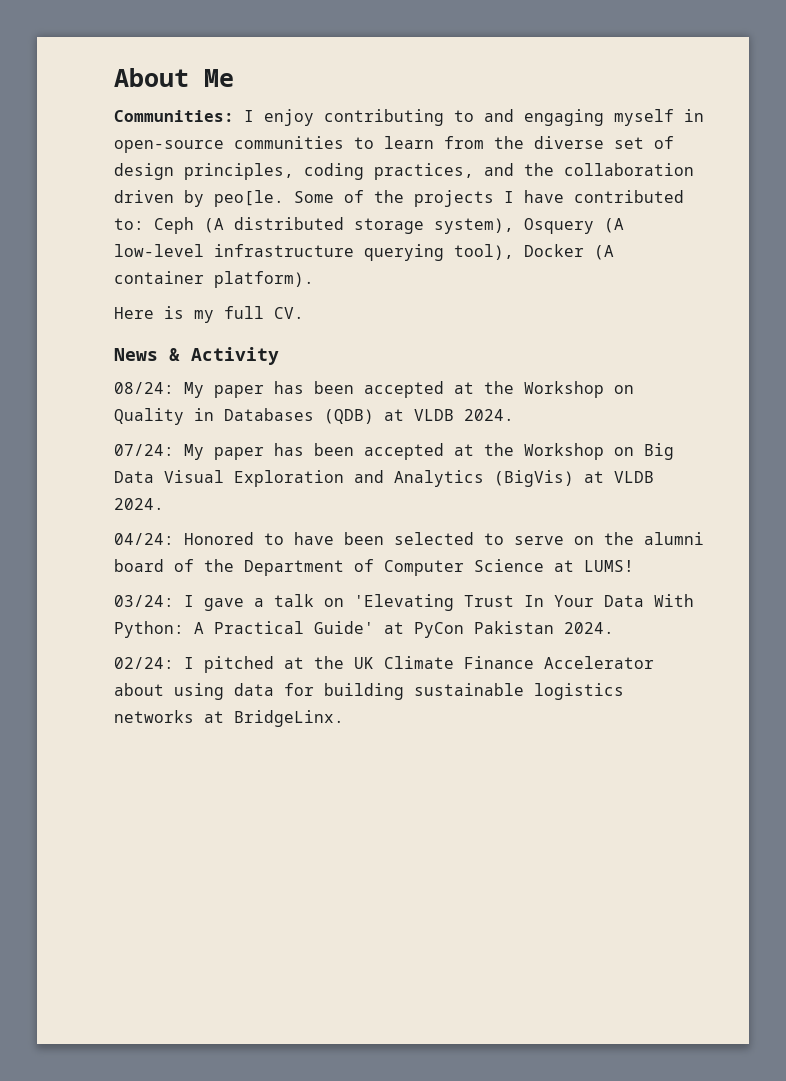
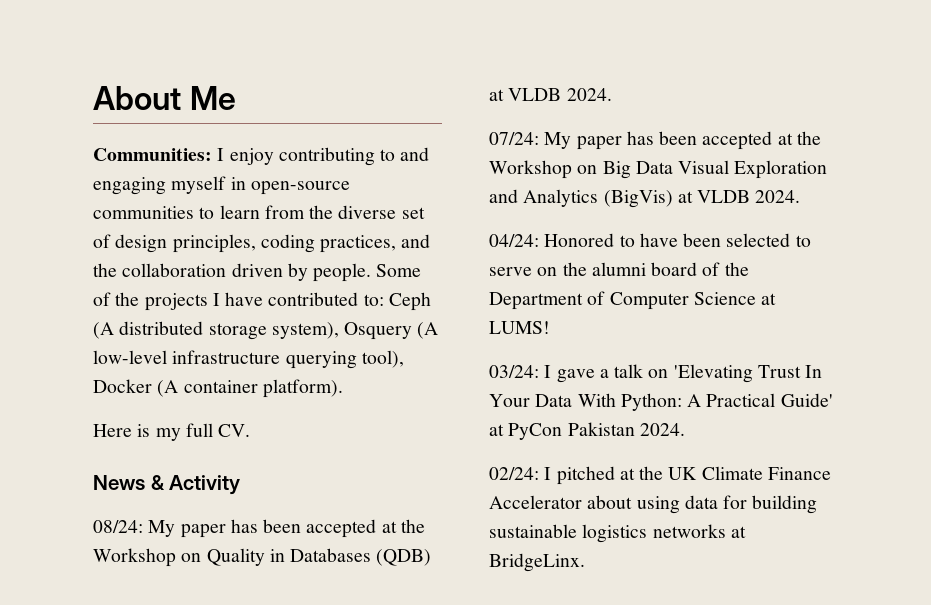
- Communities: I enjoy contributing to and engaging myself in open-source communities to learn from the diverse set of design principles, coding practices, and the collaboration driven by peo[le.
+ Communities: I enjoy contributing to and engaging myself in open-source communities to learn from the diverse set of design principles, coding practices, and the collaboration driven by people.

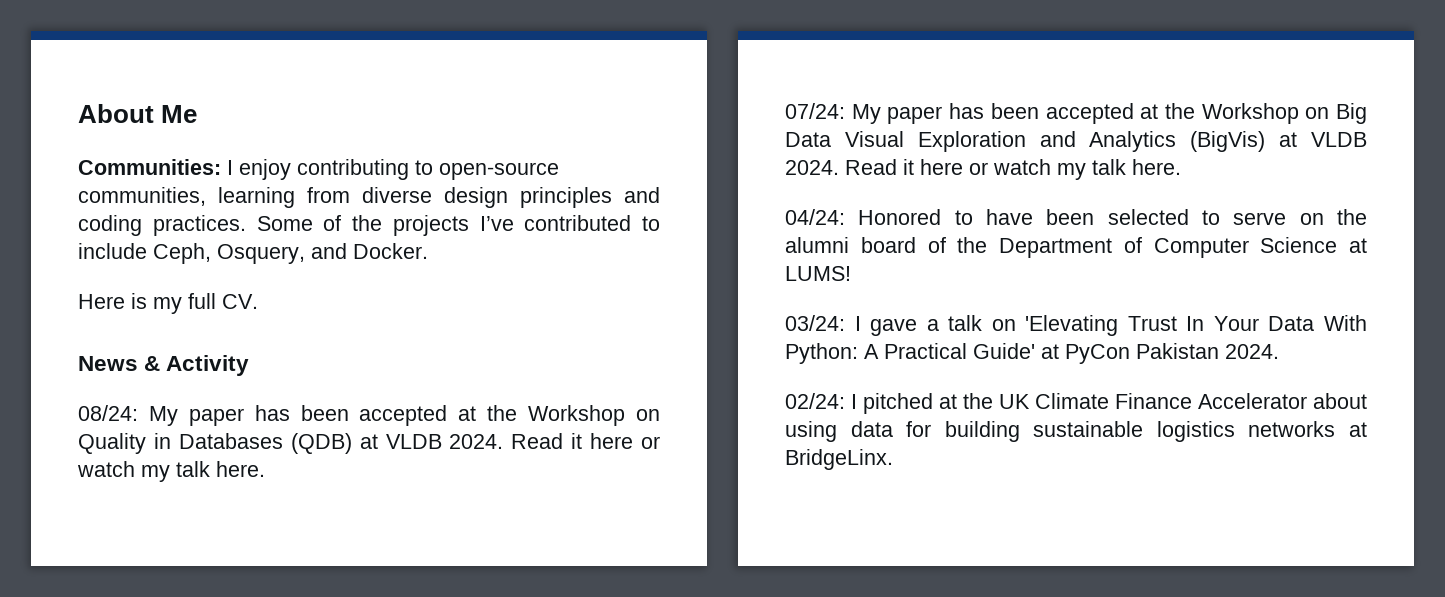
- Communities: I enjoy contributing to and engaging myself in open-source communities to learn from the diverse set of design principles, coding practices, and the collaboration driven by people. Some of the projects I have contributed to: Ceph (A distributed storage system), Osquery (A low-level infrastructure querying tool), Docker (A container platform).
+ Communities: I enjoy contributing to open-source communities, learning from diverse design principles and coding practices. Some of the projects I’ve contributed to include Ceph, Osquery, and Docker.
- 08/24: My paper has been accepted at the Workshop on Quality in Databases (QDB) at VLDB 2024.
+ 08/24: My paper has been accepted at the Workshop on Quality in Databases (QDB) at VLDB 2024. Read it here or watch my talk here.
- 07/24: My paper has been accepted at the Workshop on Big Data Visual Exploration and Analytics (BigVis) at VLDB 2024.
+ 07/24: My paper has been accepted at the Workshop on Big Data Visual Exploration and Analytics (BigVis) at VLDB 2024. Read it here or watch my talk here.

